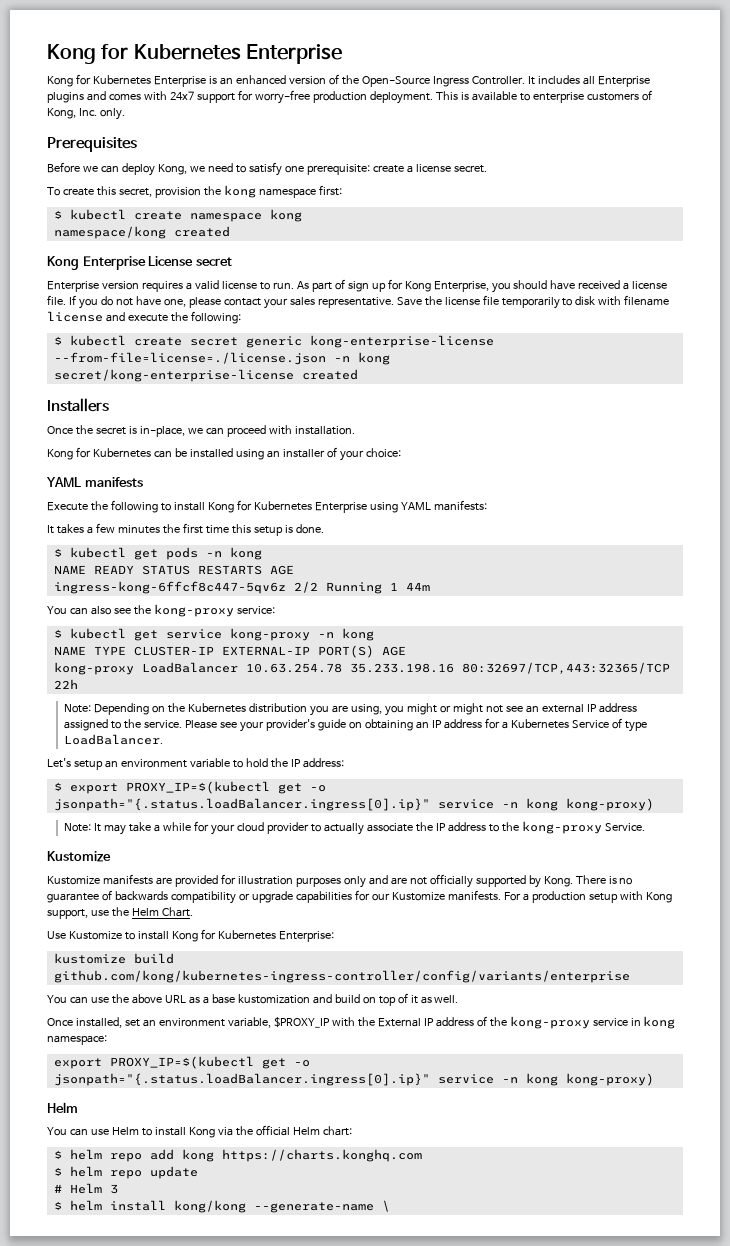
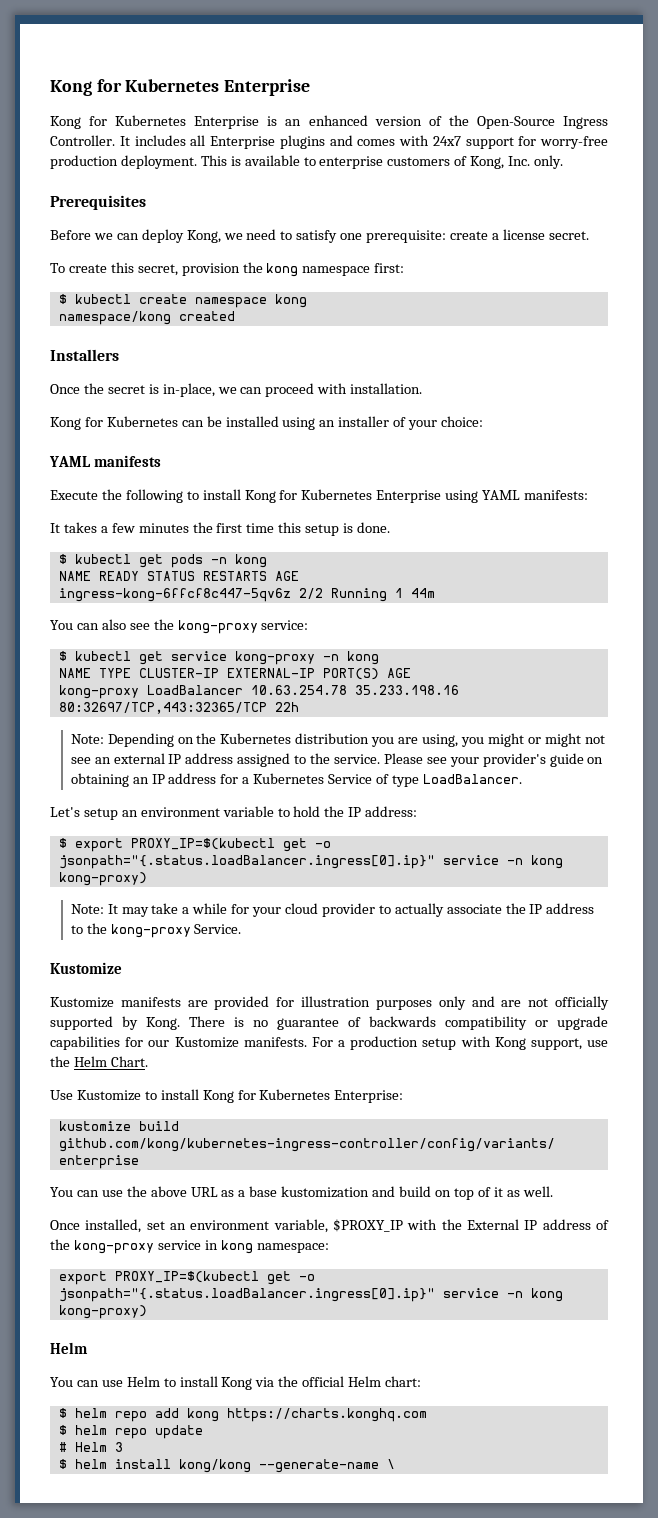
- Kong Enterprise License secret
- Enterprise version requires a valid license to run. As part of sign up for Kong Enterprise, you should have received a license file. If you do not have one, please contact your sales representative. Save the license file temporarily to disk with filename license and execute the following:
- $ kubectl create secret generic kong-enterprise-license --from-file=license=./license.json -n kong
- secret/kong-enterprise-license created

